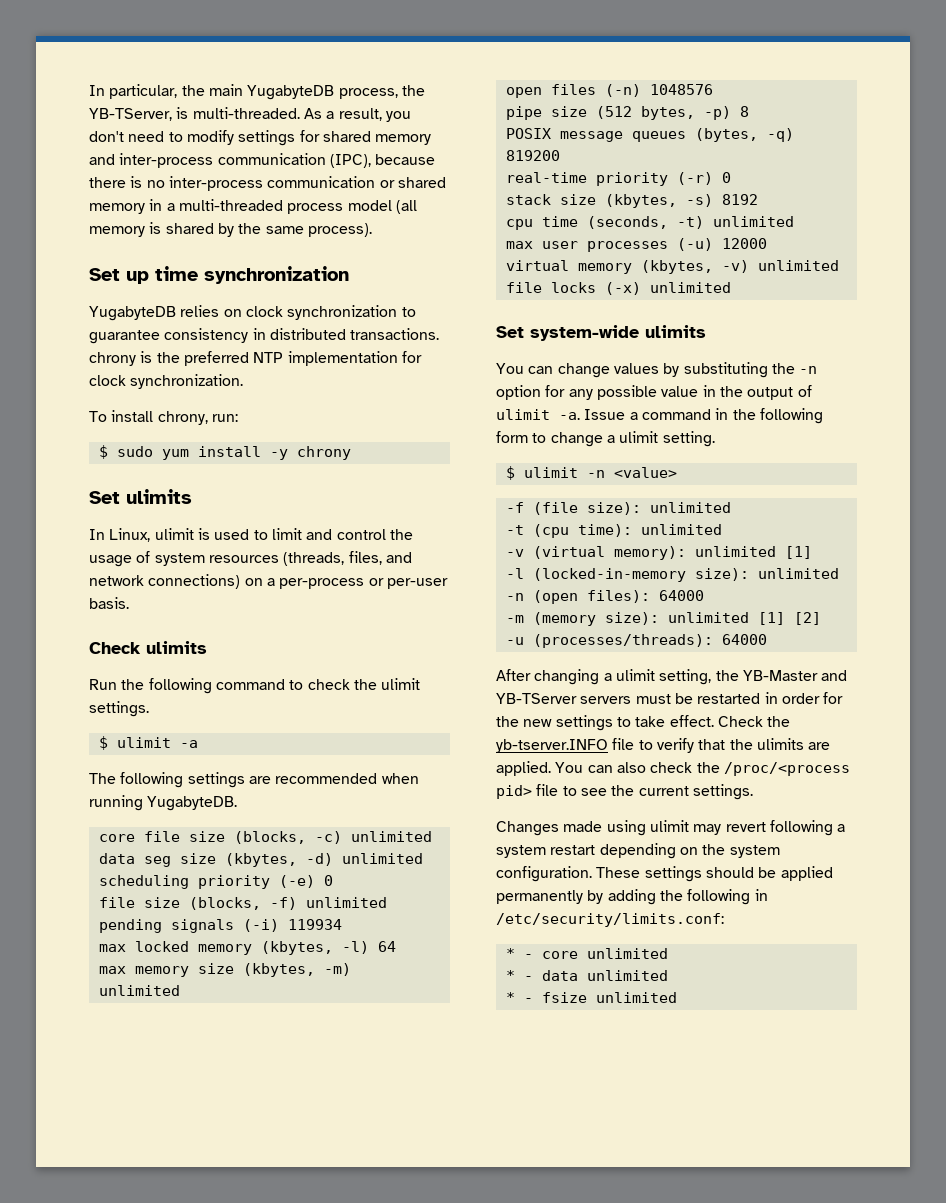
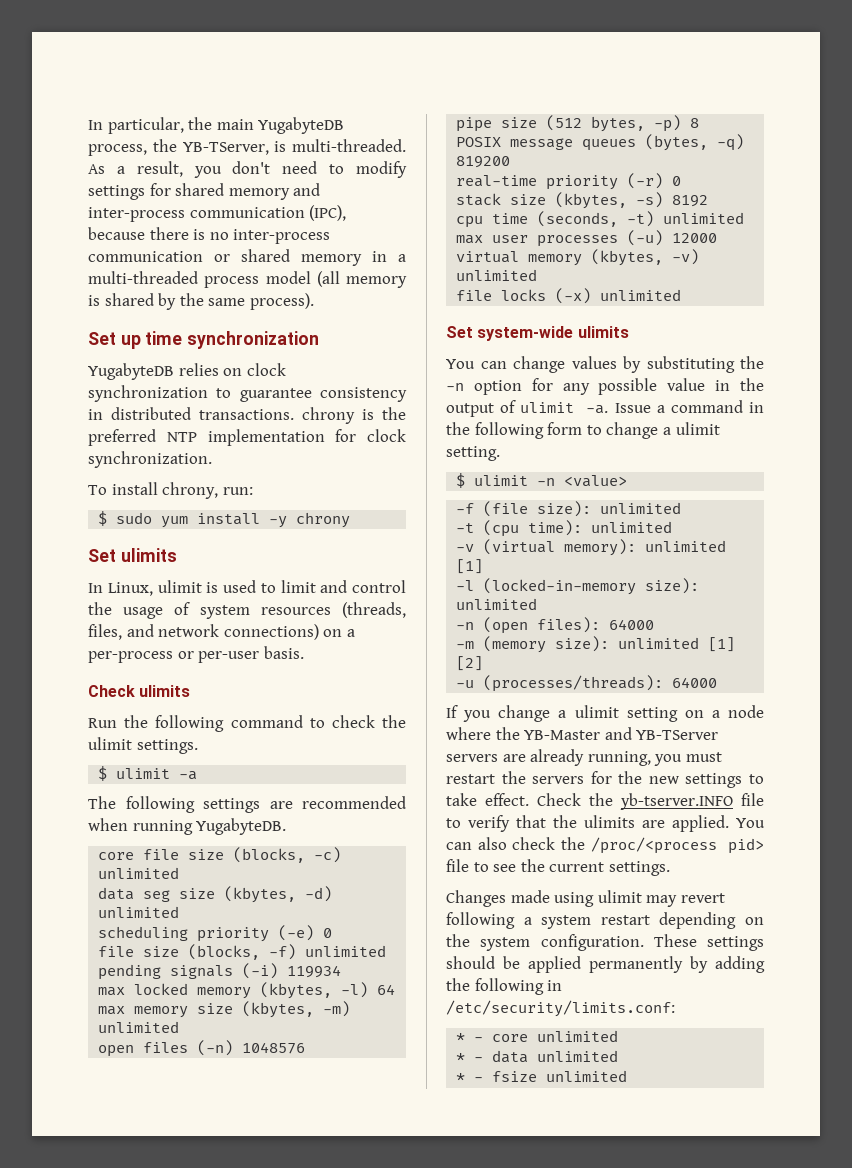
- After changing a ulimit setting, the YB-Master and YB-TServer servers must be restarted in order for the new settings to take effect.
+ If you change a ulimit setting on a node where the YB-Master and YB-TServer servers are already running, you must restart the servers for the new settings to take effect.

